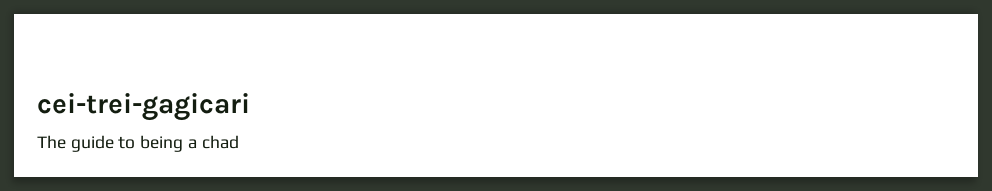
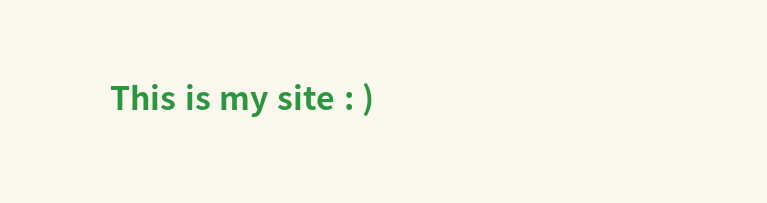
- cei-trei-gagicari
- The guide to being a chad
+ This is my site : )

